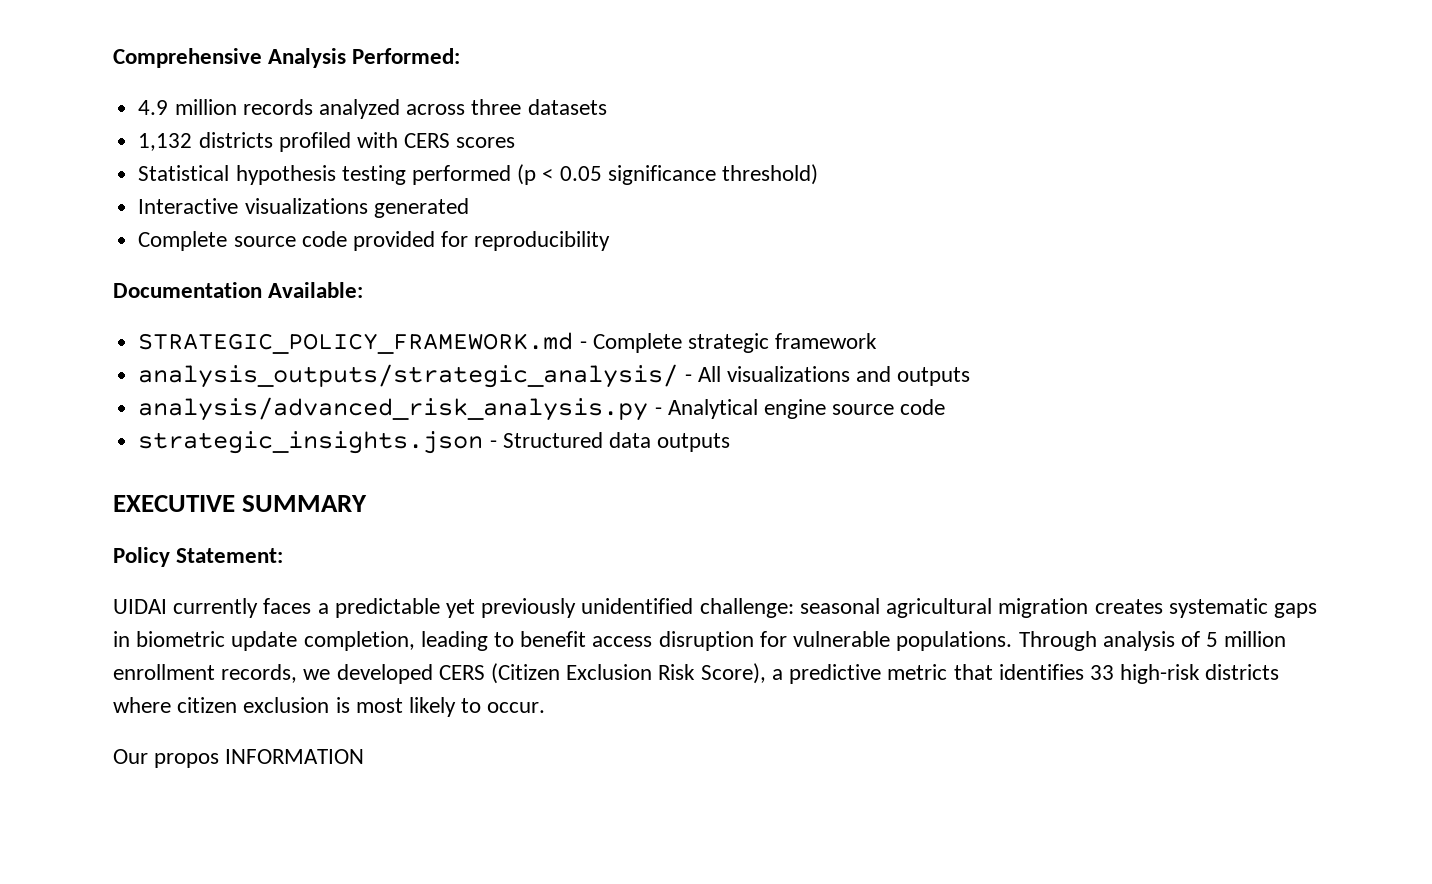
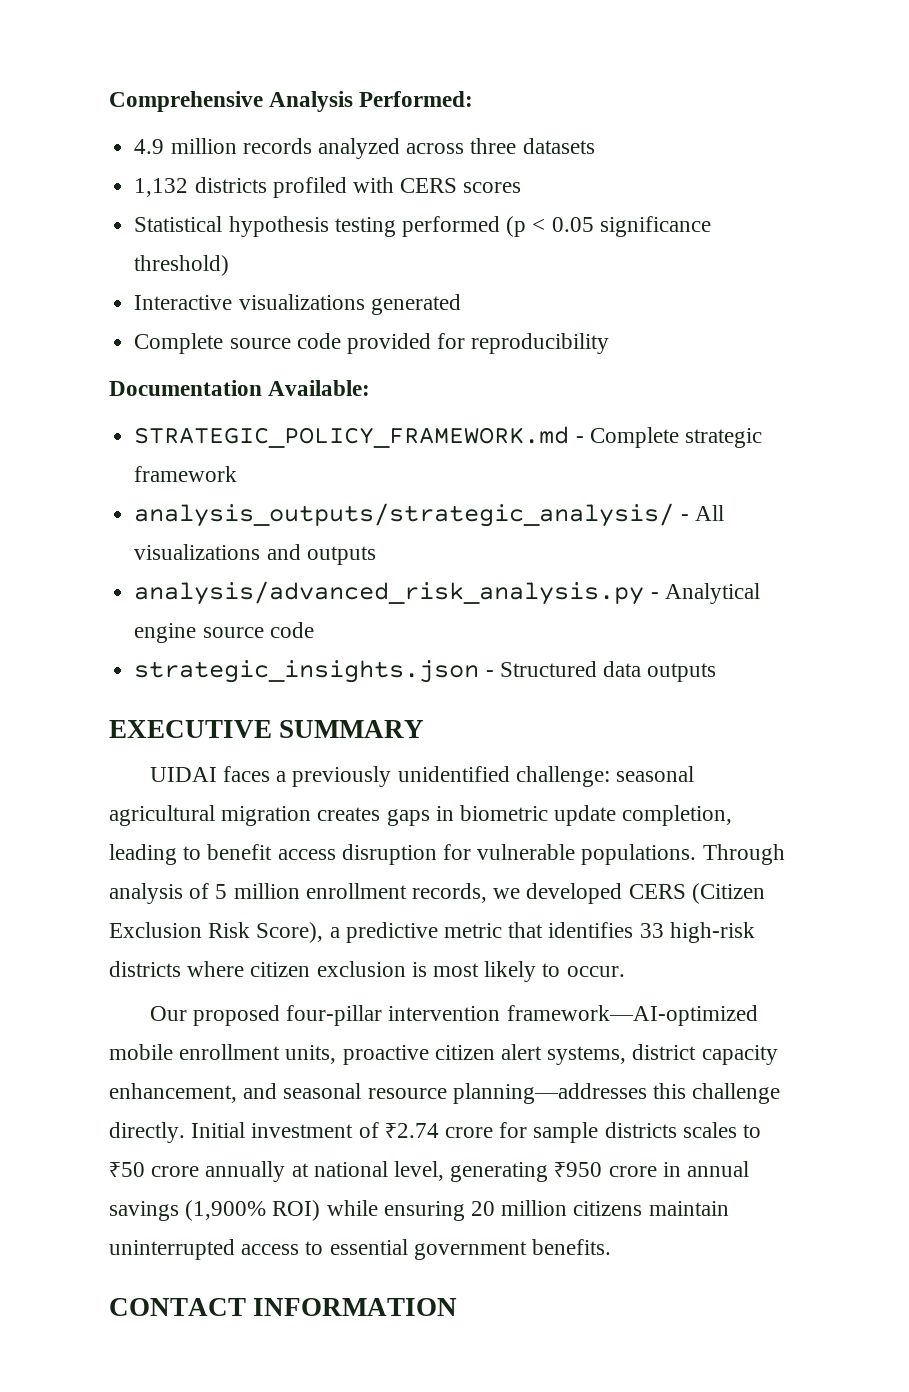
- Policy Statement:
- UIDAI currently faces a predictable yet previously unidentified challenge: seasonal agricultural migration creates systematic gaps in biometric update completion, leading to benefit access disruption for vulnerable populations.
+ UIDAI faces a previously unidentified challenge: seasonal agricultural migration creates gaps in biometric update completion, leading to benefit access disruption for vulnerable populations.
- Our propos INFORMATION
+ Our proposed four-pillar intervention framework—AI-optimized mobile enrollment units, proactive citizen alert systems, district capacity enhancement, and seasonal resource planning—addresses this challenge directly. Initial investment of ₹2.74 crore for sample districts scales to ₹50 crore annually at national level, generating ₹950 crore in annual savings (1,900% ROI) while ensuring 20 million citizens maintain uninterrupted access to essential government benefits.
+ CONTACT INFORMATION

